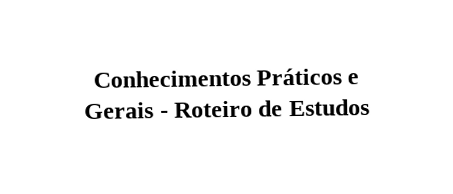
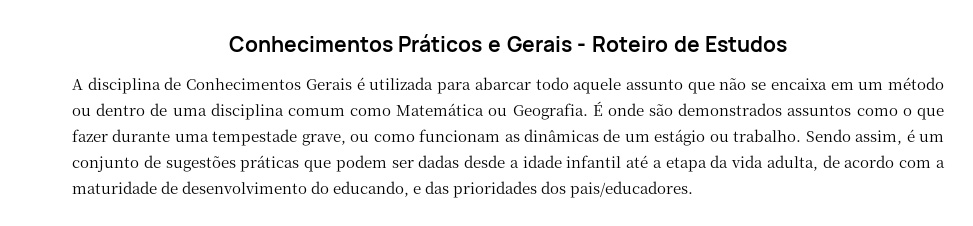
+ A disciplina de Conhecimentos Gerais é utilizada para abarcar todo aquele assunto que não se encaixa em um método ou dentro de uma disciplina comum como Matemática ou Geografia. É onde são demonstrados assuntos como o que fazer durante uma tempestade grave, ou como funcionam as dinâmicas de um estágio ou trabalho. Sendo assim, é um conjunto de sugestões práticas que podem ser dadas desde a idade infantil até a etapa da vida adulta, de acordo com a maturidade de desenvolvimento do educando, e das prioridades dos pais/educadores.

